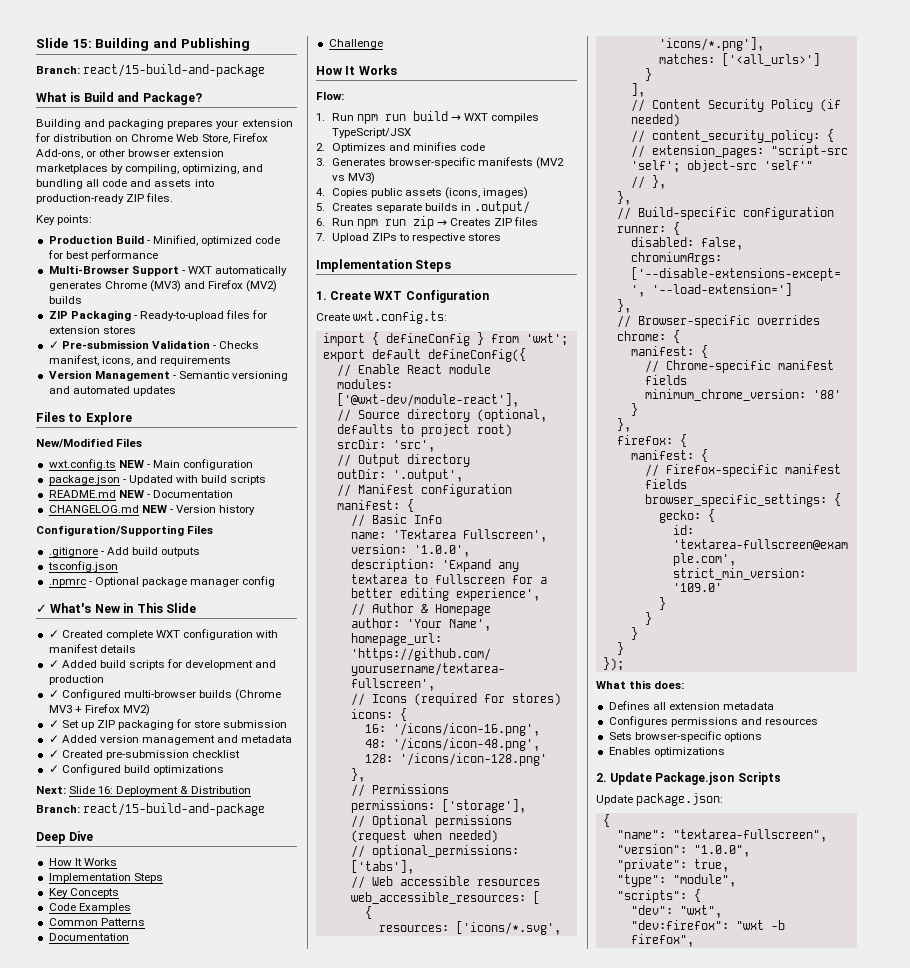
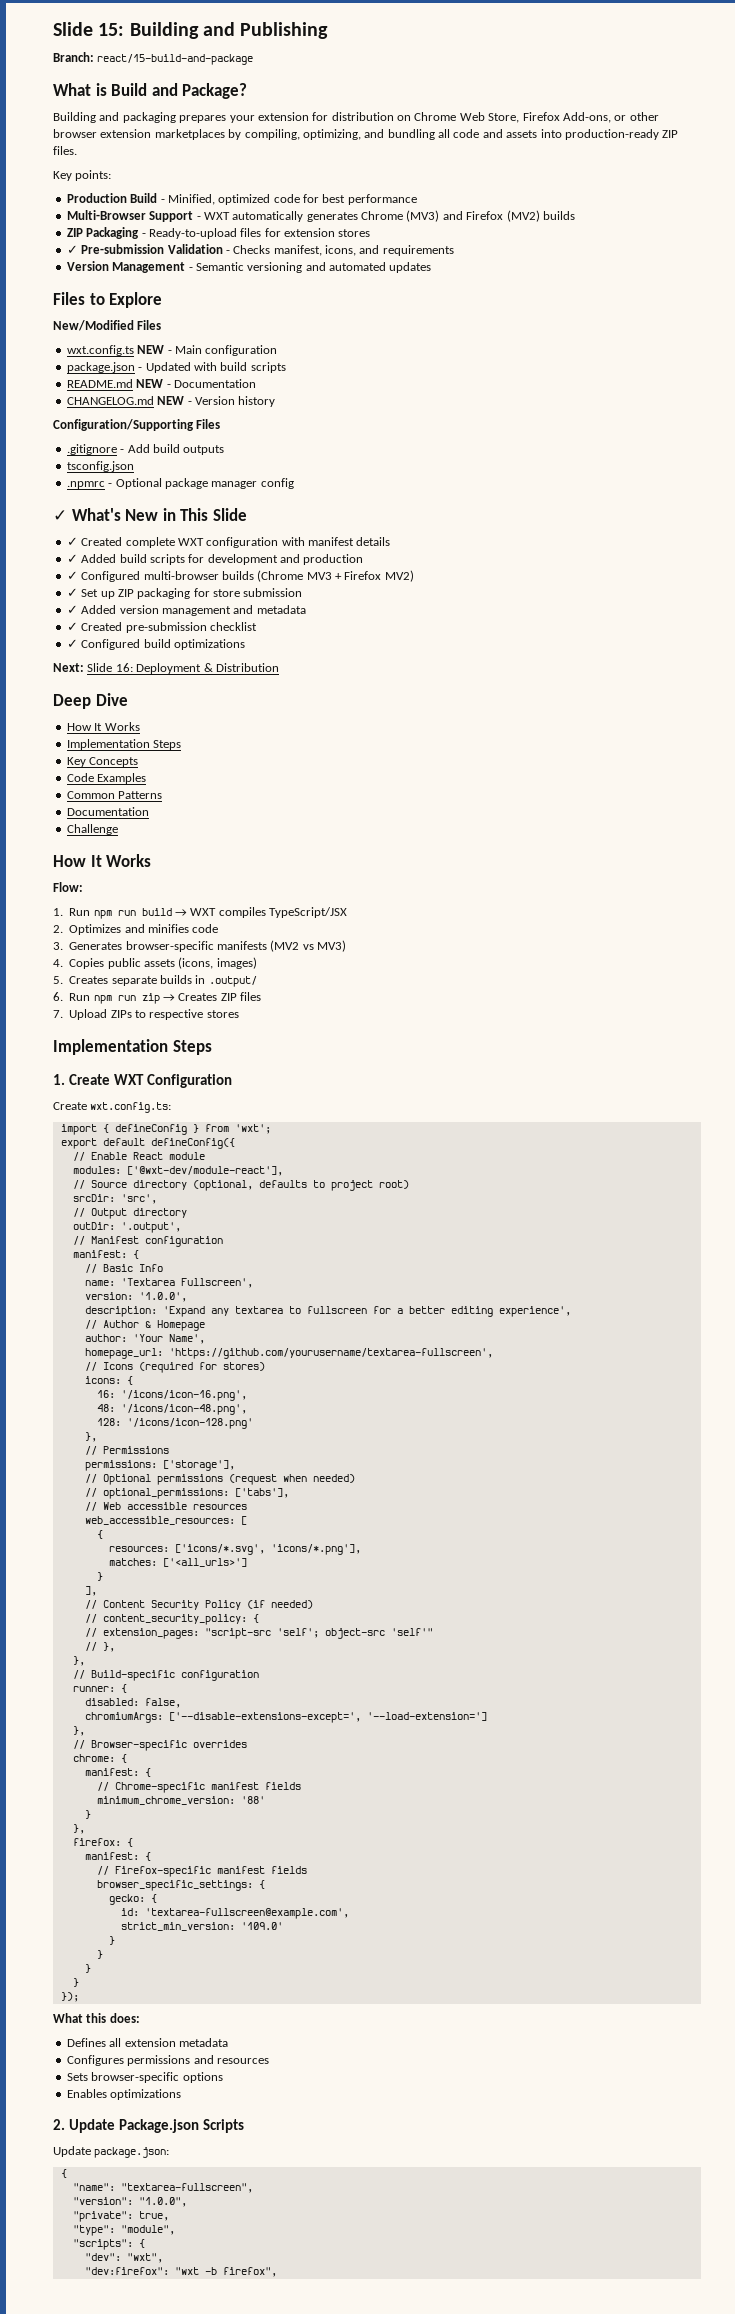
  Next: Slide 16: Deployment & Distribution
- Branch: react/15-build-and-package

